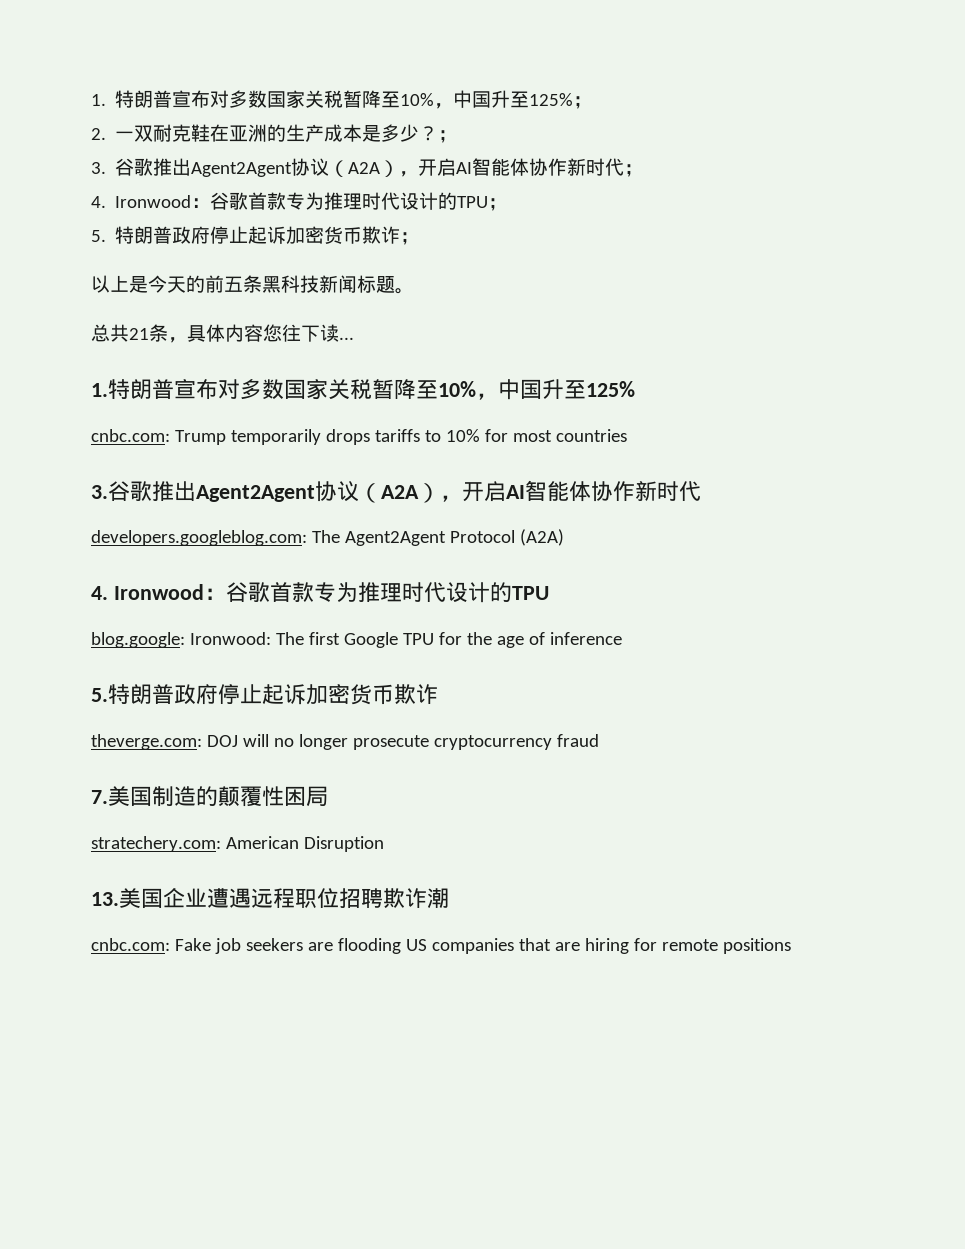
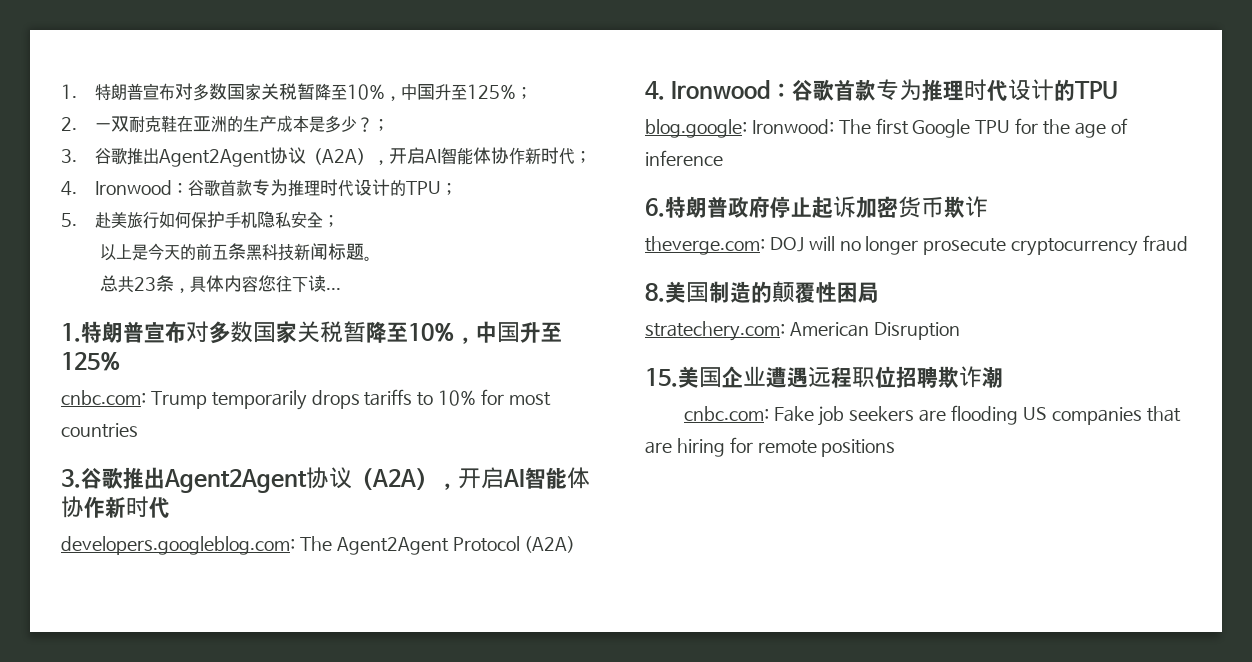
- 5.特朗普政府停止起诉加密货币欺诈；
+ 5.赴美旅行如何保护手机隐私安全；
- 总共21条，具体内容您往下读...
+ 总共23条，具体内容您往下读...
  blog.google: Ironwood: The first Google TPU for the age of inference
- 5.特朗普政府停止起诉加密货币欺诈
+ 6.特朗普政府停止起诉加密货币欺诈
- 7.美国制造的颠覆性困局
+ 8.美国制造的颠覆性困局
- 13.美国企业遭遇远程职位招聘欺诈潮
+ 15.美国企业遭遇远程职位招聘欺诈潮

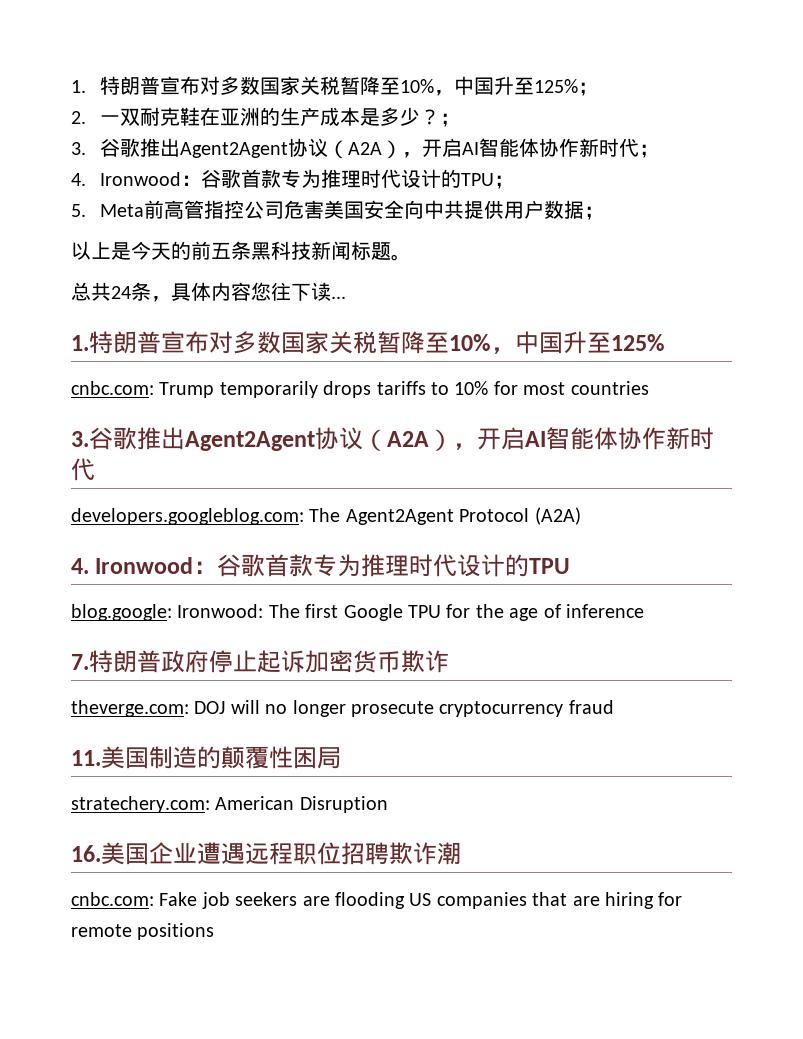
- 5.赴美旅行如何保护手机隐私安全；
+ 5. Meta前高管指控公司危害美国安全向中共提供用户数据；
- 总共23条，具体内容您往下读...
+ 总共24条，具体内容您往下读...
- 6.特朗普政府停止起诉加密货币欺诈
+ 7.特朗普政府停止起诉加密货币欺诈
- 8.美国制造的颠覆性困局
+ 11.美国制造的颠覆性困局
- 15.美国企业遭遇远程职位招聘欺诈潮
+ 16.美国企业遭遇远程职位招聘欺诈潮

